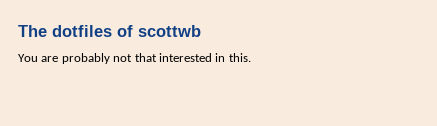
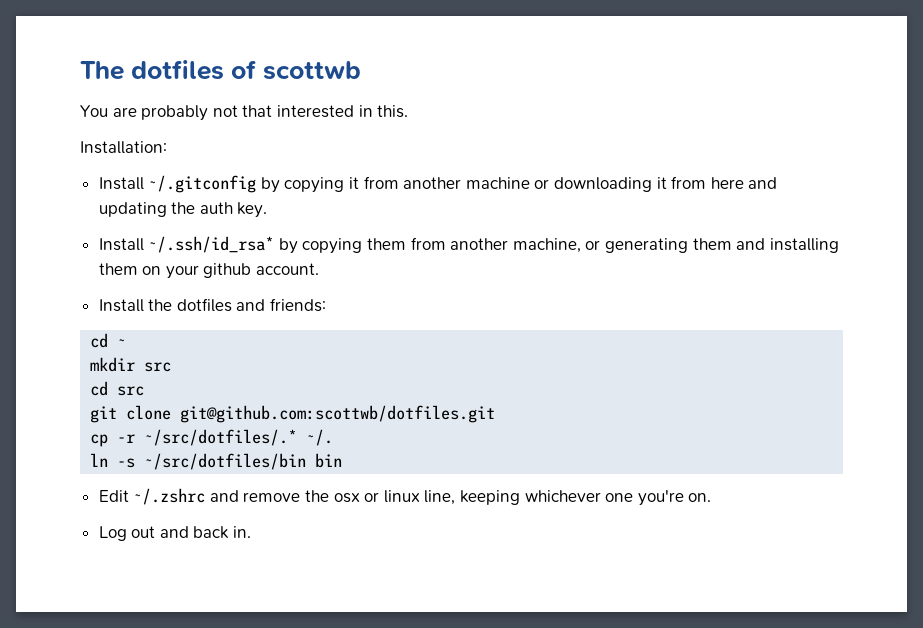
+ Installation:
+ Install ~/.gitconfig by copying it from another machine or downloading it from here and updating the auth key.
+ Install ~/.ssh/id_rsa* by copying them from another machine, or generating them and installing them on your github account.
+ Install the dotfiles and friends:
+ cd ~
+ mkdir src
+ cd src
+ git clone git@github.com:scottwb/dotfiles.git
+ cp -r ~/src/dotfiles/.* ~/.
+ ln -s ~/src/dotfiles/bin bin
+ Edit ~/.zshrc and remove the osx or linux line, keeping whichever one you're on.
+ Log out and back in.

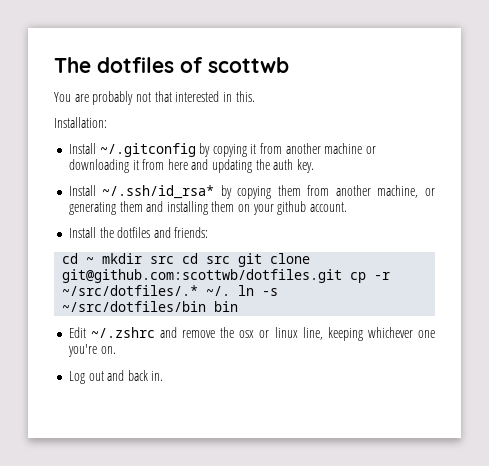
- cd ~
- mkdir src
- cd src
- git clone git@github.com:scottwb/dotfiles.git
- cp -r ~/src/dotfiles/.* ~/.
- ln -s ~/src/dotfiles/bin bin
+ cd ~ mkdir src cd src git clone git@github.com:scottwb/dotfiles.git cp -r ~/src/dotfiles/.* ~/. ln -s ~/src/dotfiles/bin bin

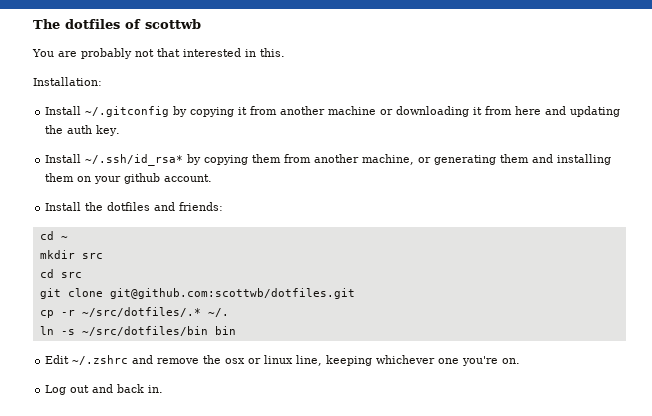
- cd ~ mkdir src cd src git clone git@github.com:scottwb/dotfiles.git cp -r ~/src/dotfiles/.* ~/. ln -s ~/src/dotfiles/bin bin
+ cd ~
+ mkdir src
+ cd src
+ git clone git@github.com:scottwb/dotfiles.git
+ cp -r ~/src/dotfiles/.* ~/.
+ ln -s ~/src/dotfiles/bin bin

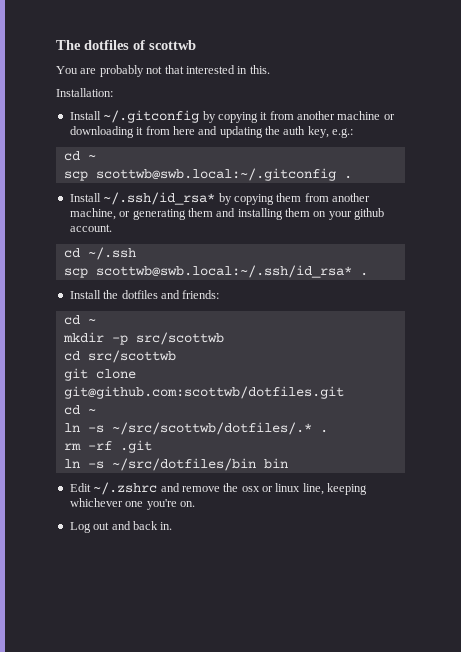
- Install ~/.gitconfig by copying it from another machine or downloading it from here and updating the auth key.
+ Install ~/.gitconfig by copying it from another machine or downloading it from here and updating the auth key, e.g.:
+ cd ~
+ scp scottwb@swb.local:~/.gitconfig .
+ cd ~/.ssh
+ scp scottwb@swb.local:~/.ssh/id_rsa* .
- mkdir src
- cd src
+ mkdir -p src/scottwb
+ cd src/scottwb
  git clone git@github.com:scottwb/dotfiles.git
- cp -r ~/src/dotfiles/.* ~/.
+ cd ~
+ ln -s ~/src/scottwb/dotfiles/.* .
+ rm -rf .git

